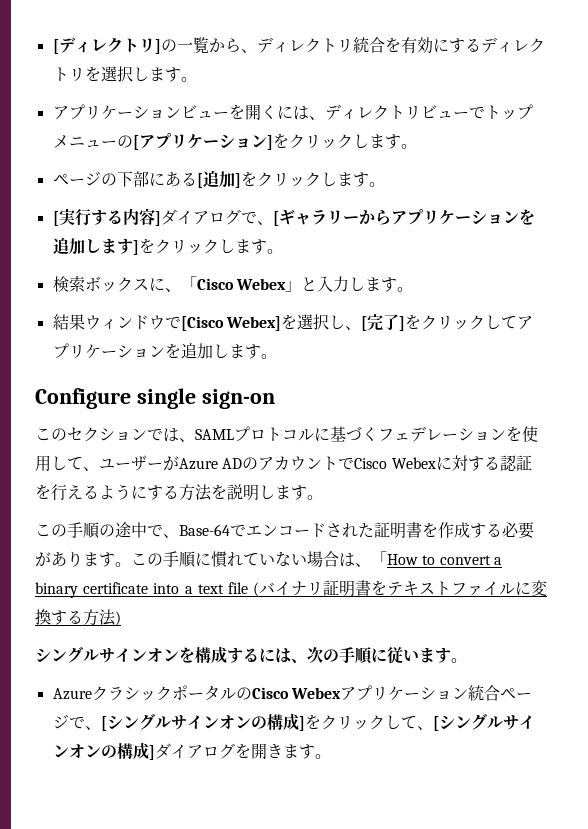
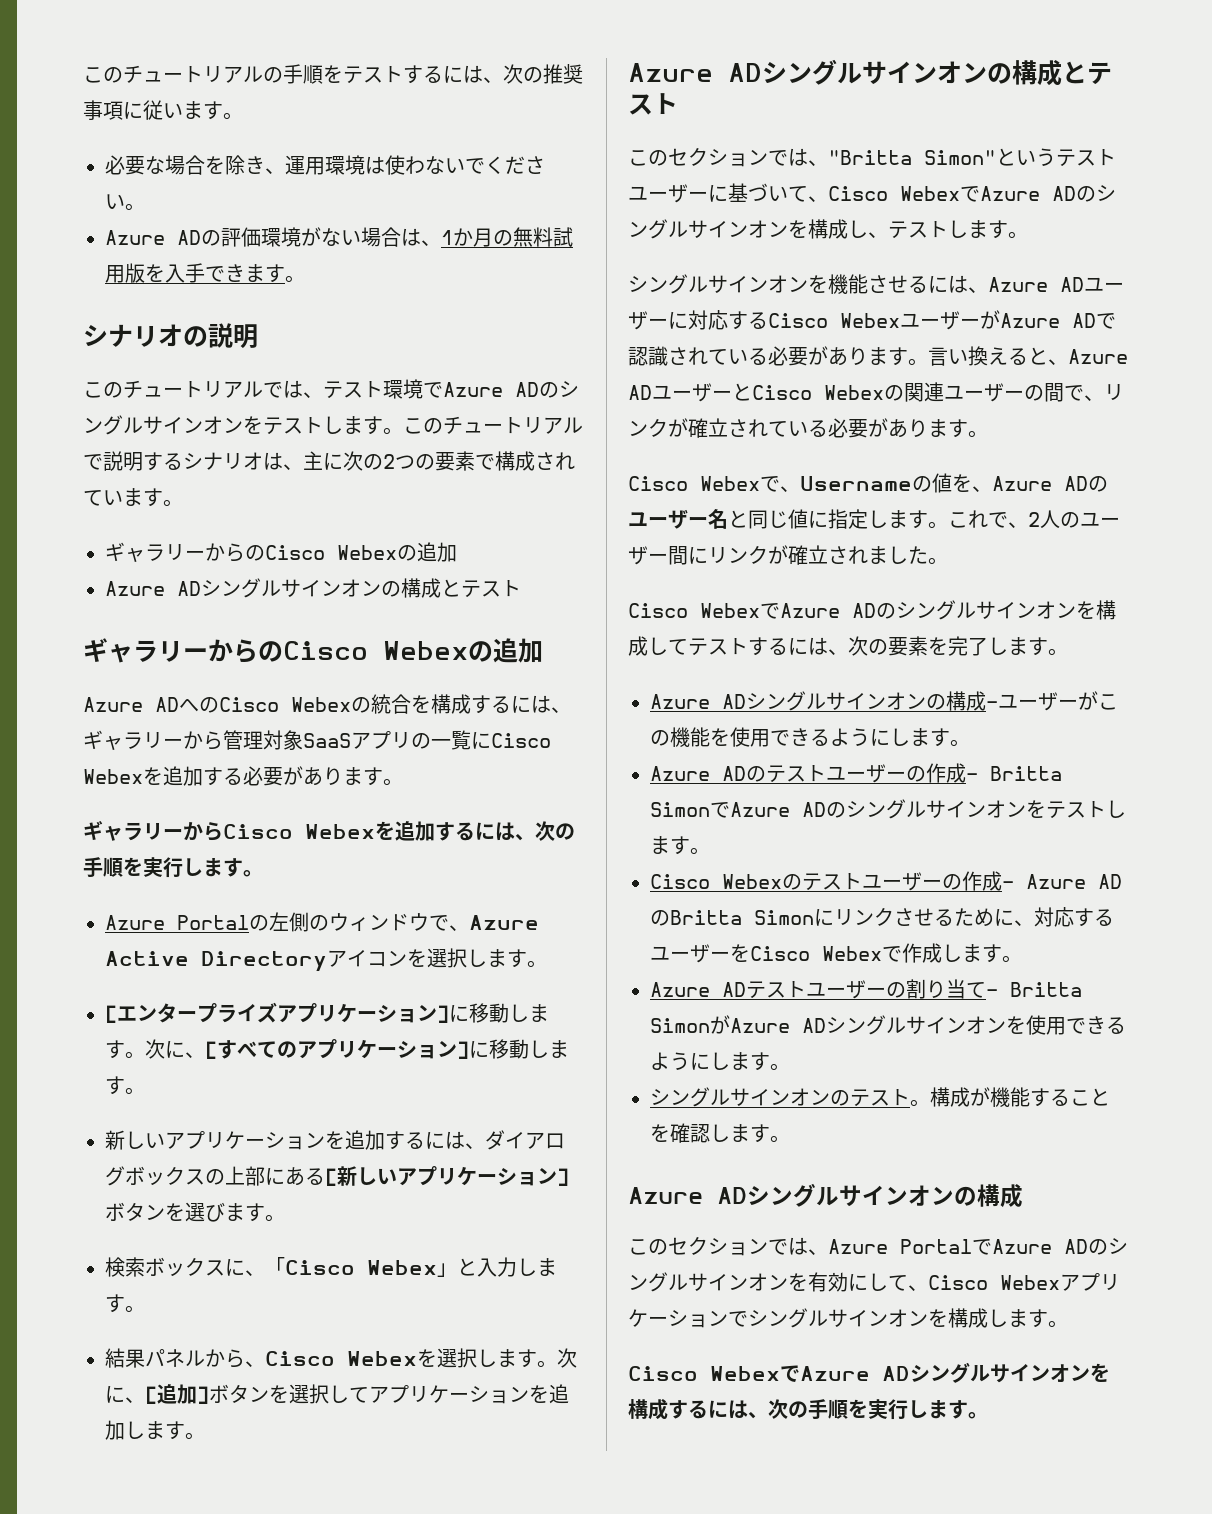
- [ディレクトリ]の一覧から、ディレクトリ統合を有効にするディレクトリを選択します。
- アプリケーションビューを開くには、ディレクトリビューでトップメニューの[アプリケーション]をクリックします。
- ページの下部にある[追加]をクリックします。
- [実行する内容]ダイアログで、[ギャラリーからアプリケーションを追加します]をクリックします。
+ このチュートリアルの手順をテストするには、次の推奨事項に従います。
+ 必要な場合を除き、運用環境は使わないでください。
+ Azure ADの評価環境がない場合は、1か月の無料試用版を入手できます。
+ シナリオの説明
+ このチュートリアルでは、テスト環境でAzure ADのシングルサインオンをテストします。このチュートリアルで説明するシナリオは、主に次の2つの要素で構成されています。
+ ギャラリーからのCisco Webexの追加
+ Azure ADシングルサインオンの構成とテスト
+ ギャラリーからのCisco Webexの追加
+ Azure ADへのCisco Webexの統合を構成するには、ギャラリーから管理対象SaaSアプリの一覧にCisco Webexを追加する必要があります。
+ ギャラリーからCisco Webexを追加するには、次の手順を実行します。
+ Azure Portalの左側のウィンドウで、Azure Active Directoryアイコンを選択します。
+ [エンタープライズアプリケーション]に移動します。次に、[すべてのアプリケーション]に移動します。
+ 新しいアプリケーションを追加するには、ダイアログボックスの上部にある[新しいアプリケーション]ボタンを選びます。
- 結果ウィンドウで[Cisco Webex]を選択し、[完了]をクリックしてアプリケーションを追加します。
- Configure single sign-on
- このセクションでは、SAMLプロトコルに基づくフェデレーションを使用して、ユーザーがAzure ADのアカウントでCisco Webexに対する認証を行えるようにする方法を説明します。
- この手順の途中で、Base-64でエンコードされた証明書を作成する必要があります。この手順に慣れていない場合は、「How to convert a binary certificate into a text file (バイナリ証明書をテキストファイルに変換する方法)
- シングルサインオンを構成するには、次の手順に従います。
- AzureクラシックポータルのCisco Webexアプリケーション統合ページで、[シングルサインオンの構成]をクリックして、[シングルサインオンの構成]ダイアログを開きます。
+ 結果パネルから、Cisco Webexを選択します。次に、[追加]ボタンを選択してアプリケーションを追加します。
+ Azure ADシングルサインオンの構成とテスト
+ このセクションでは、"Britta Simon"というテストユーザーに基づいて、Cisco WebexでAzure ADのシングルサインオンを構成し、テストします。
+ シングルサインオンを機能させるには、Azure ADユーザーに対応するCisco WebexユーザーがAzure ADで認識されている必要があります。言い換えると、Azure ADユーザーとCisco Webexの関連ユーザーの間で、リンクが確立されている必要があります。
+ Cisco Webexで、Usernameの値を、Azure ADのユーザー名と同じ値に指定します。これで、2人のユーザー間にリンクが確立されました。
+ Cisco WebexでAzure ADのシングルサインオンを構成してテストするには、次の要素を完了します。
+ Azure ADシングルサインオンの構成-ユーザーがこの機能を使用できるようにします。
+ Azure ADのテストユーザーの作成- Britta SimonでAzure ADのシングルサインオンをテストします。
+ Cisco Webexのテストユーザーの作成- Azure ADのBritta Simonにリンクさせるために、対応するユーザーをCisco Webexで作成します。
+ Azure ADテストユーザーの割り当て- Britta SimonがAzure ADシングルサインオンを使用できるようにします。
+ シングルサインオンのテスト。構成が機能することを確認します。
+ Azure ADシングルサインオンの構成
+ このセクションでは、Azure PortalでAzure ADのシングルサインオンを有効にして、Cisco Webexアプリケーションでシングルサインオンを構成します。
+ Cisco WebexでAzure ADシングルサインオンを構成するには、次の手順を実行します。

